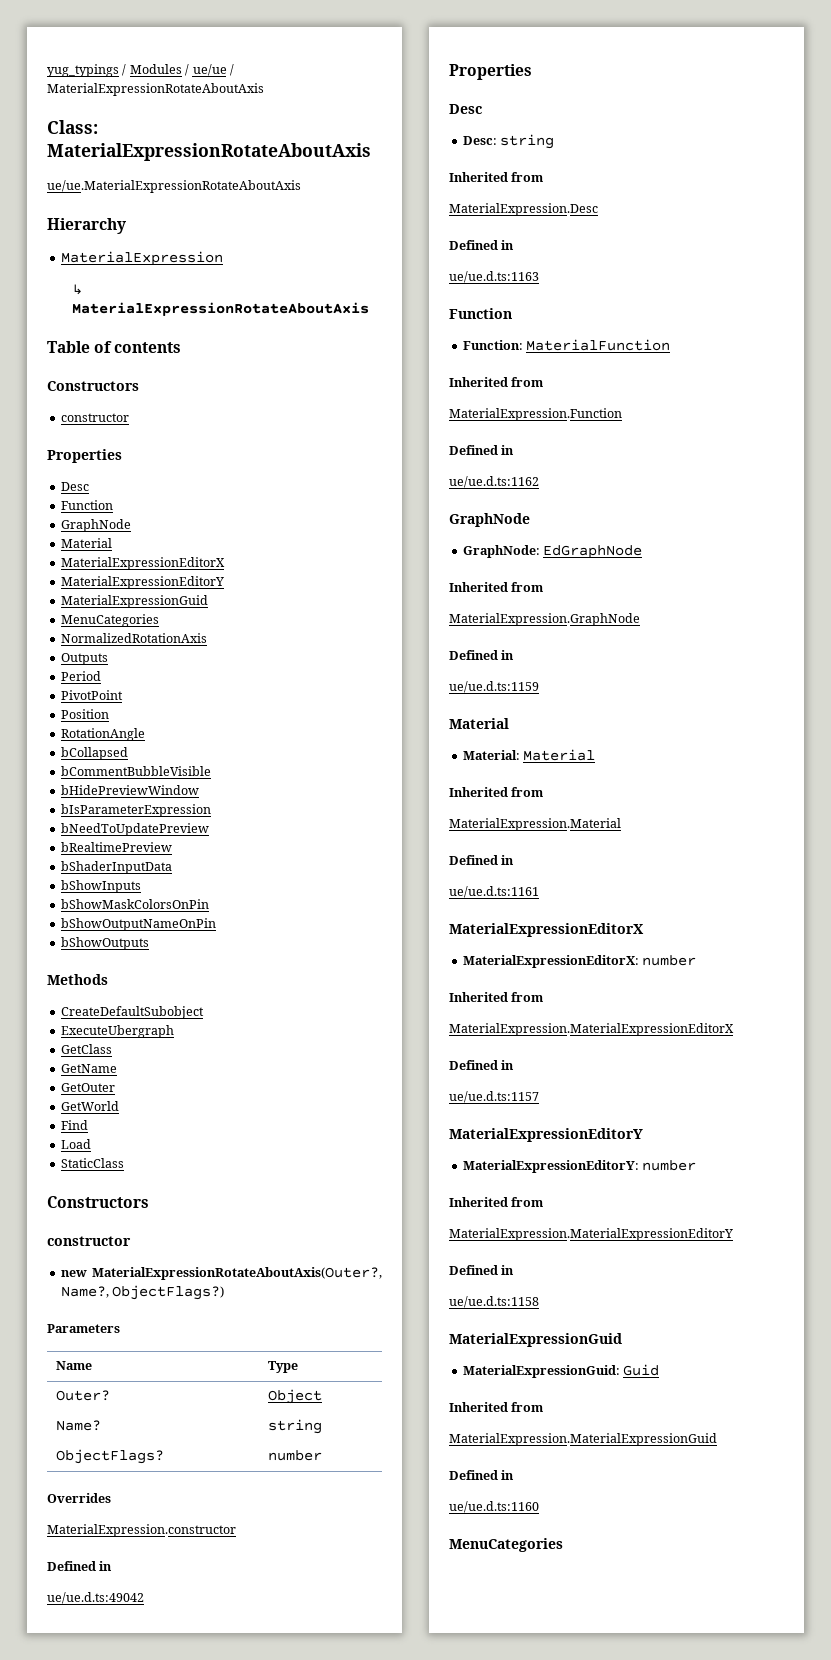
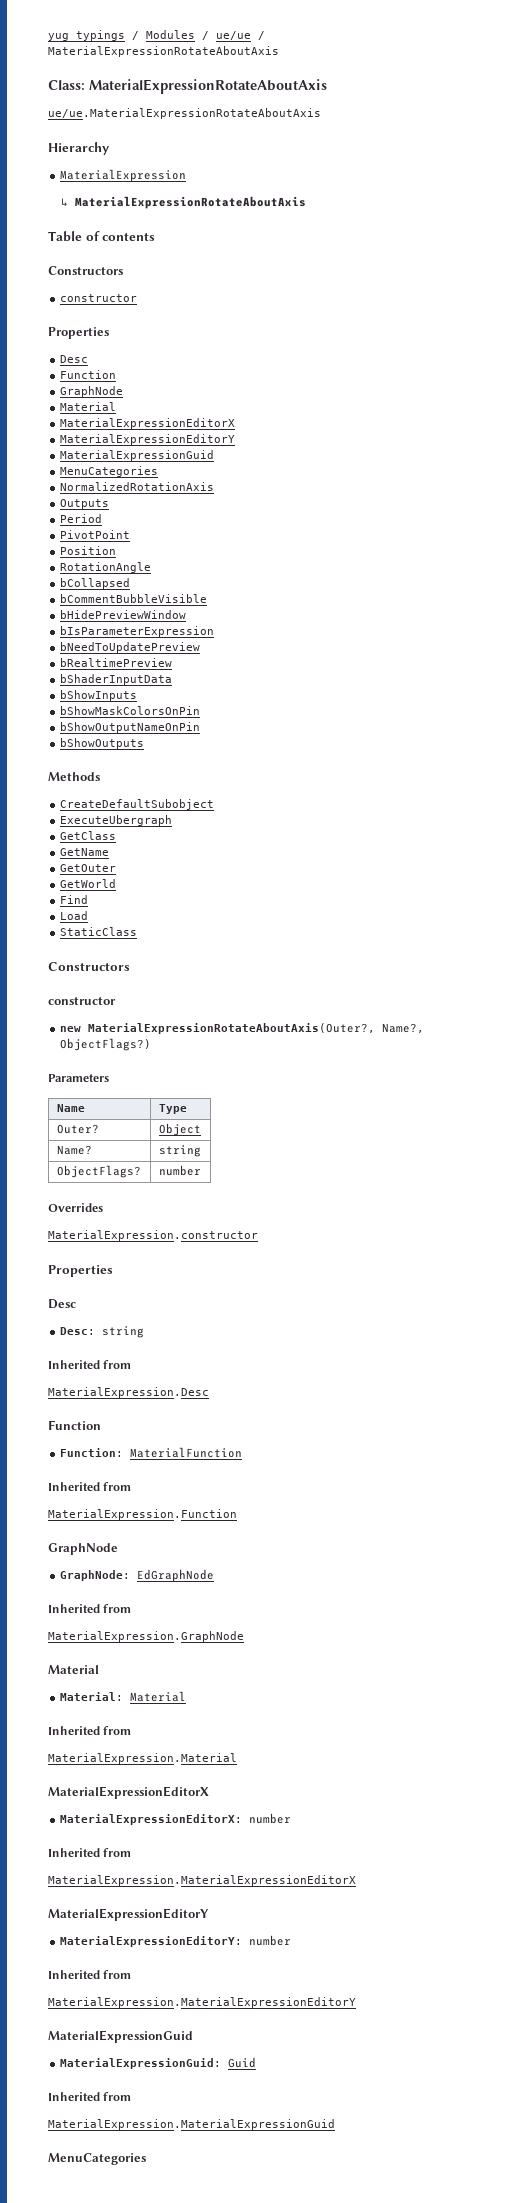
  MaterialExpression.constructor
- Defined in
- ue/ue.d.ts:49042
  MaterialExpression.Desc
- Defined in
- ue/ue.d.ts:1163
  MaterialExpression.Function
- Defined in
- ue/ue.d.ts:1162
  MaterialExpression.GraphNode
- Defined in
- ue/ue.d.ts:1159
  MaterialExpression.Material
- Defined in
- ue/ue.d.ts:1161
  MaterialExpression.MaterialExpressionEditorX
- Defined in
- ue/ue.d.ts:1157
  MaterialExpression.MaterialExpressionEditorY
- Defined in
- ue/ue.d.ts:1158
  MaterialExpression.MaterialExpressionGuid
- Defined in
- ue/ue.d.ts:1160

